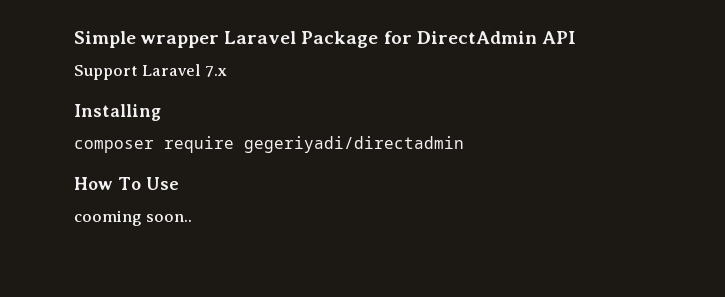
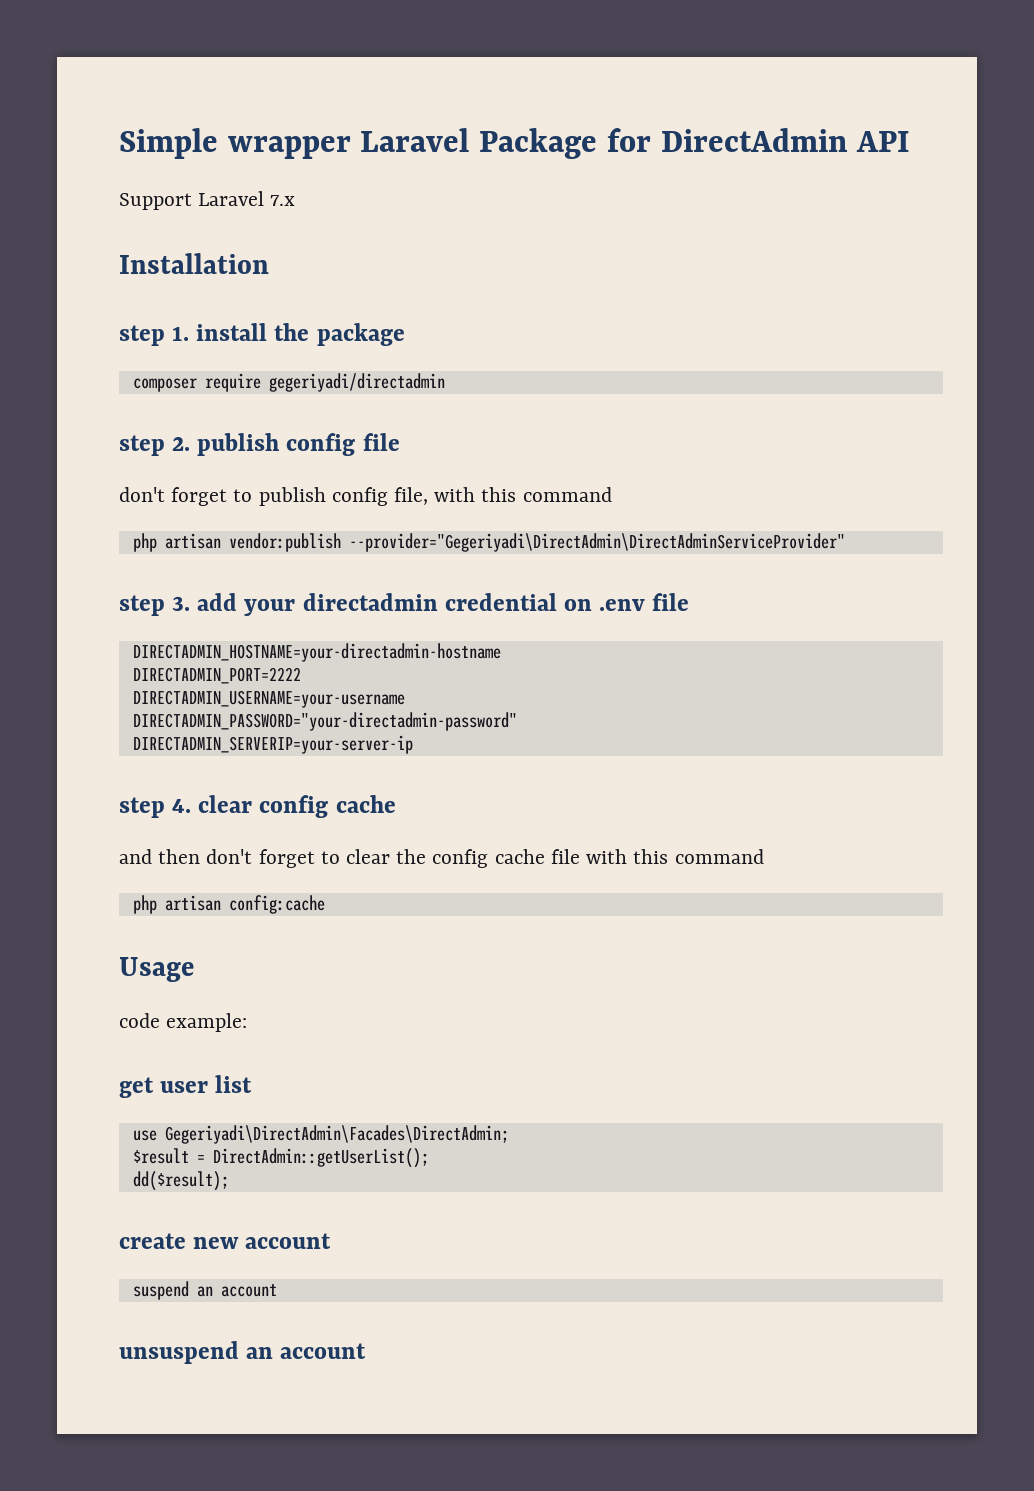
- Installing
+ Installation
+ step 1. install the package
  composer require gegeriyadi/directadmin
- How To Use
- cooming soon..
+ step 2. publish config file
+ don't forget to publish config file, with this command
+ php artisan vendor:publish --provider="Gegeriyadi\DirectAdmin\DirectAdminServiceProvider"
+ step 3. add your directadmin credential on .env file
+ DIRECTADMIN_HOSTNAME=your-directadmin-hostname
+ DIRECTADMIN_PORT=2222
+ DIRECTADMIN_USERNAME=your-username
+ DIRECTADMIN_PASSWORD="your-directadmin-password"
+ DIRECTADMIN_SERVERIP=your-server-ip
+ step 4. clear config cache
+ and then don't forget to clear the config cache file with this command
+ php artisan config:cache
+ Usage
+ code example:
+ get user list
+ use Gegeriyadi\DirectAdmin\Facades\DirectAdmin;
+ $result = DirectAdmin::getUserList();
+ dd($result);
+ create new account
+ suspend an account
+ unsuspend an account

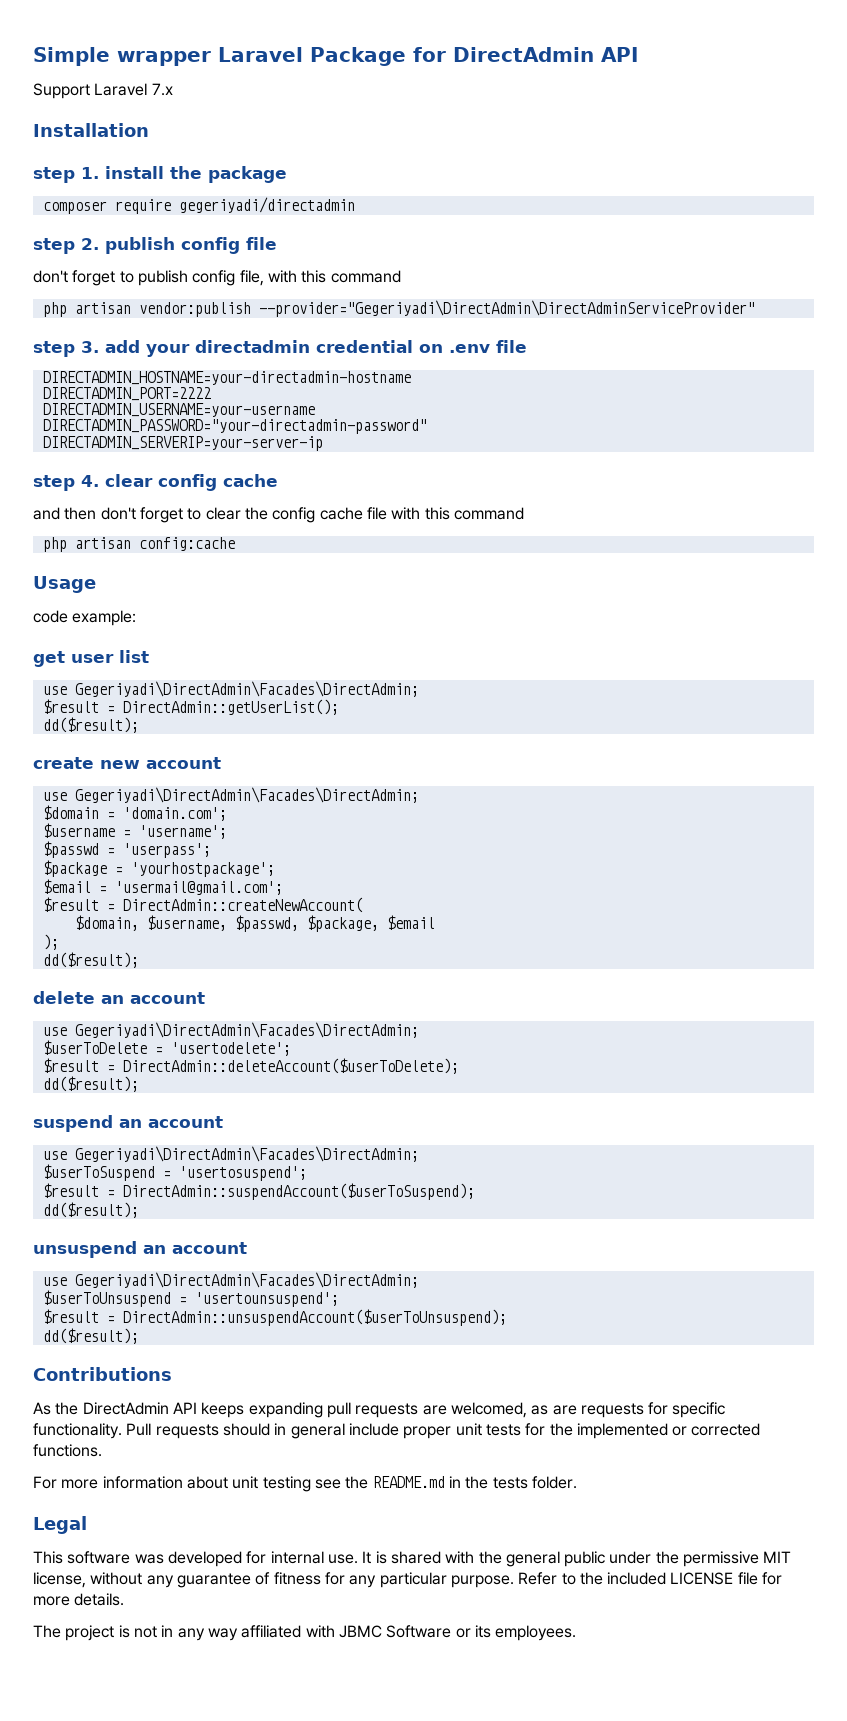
  create new account
+ use Gegeriyadi\DirectAdmin\Facades\DirectAdmin;
+ $domain = 'domain.com';
+ $username = 'username';
+ $passwd = 'userpass';
+ $package = 'yourhostpackage';
+ $email = 'usermail@gmail.com';
+ $result = DirectAdmin::createNewAccount(
+ $domain, $username, $passwd, $package, $email
+ );
+ dd($result);
+ delete an account
+ use Gegeriyadi\DirectAdmin\Facades\DirectAdmin;
+ $userToDelete = 'usertodelete';
+ $result = DirectAdmin::deleteAccount($userToDelete);
+ dd($result);
  suspend an account
+ use Gegeriyadi\DirectAdmin\Facades\DirectAdmin;
+ $userToSuspend = 'usertosuspend';
+ $result = DirectAdmin::suspendAccount($userToSuspend);
+ dd($result);
  unsuspend an account
+ use Gegeriyadi\DirectAdmin\Facades\DirectAdmin;
+ $userToUnsuspend = 'usertounsuspend';
+ $result = DirectAdmin::unsuspendAccount($userToUnsuspend);
+ dd($result);
+ Contributions
+ As the DirectAdmin API keeps expanding pull requests are welcomed, as are requests for specific functionality. Pull requests should in general include proper unit tests for the implemented or corrected functions.
+ For more information about unit testing see the README.md in the tests folder.
+ Legal
+ This software was developed for internal use. It is shared with the general public under the permissive MIT license, without any guarantee of fitness for any particular purpose. Refer to the included LICENSE file for more details.
+ The project is not in any way affiliated with JBMC Software or its employees.

